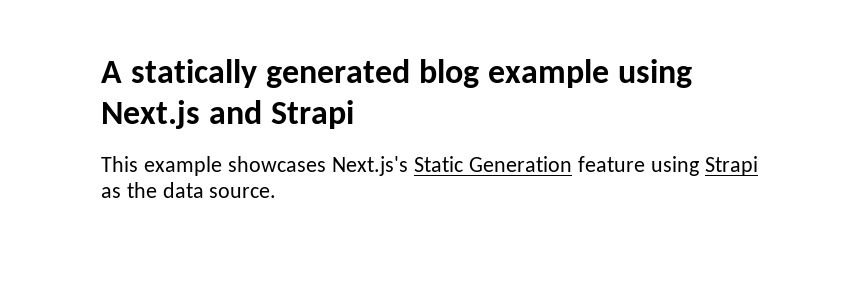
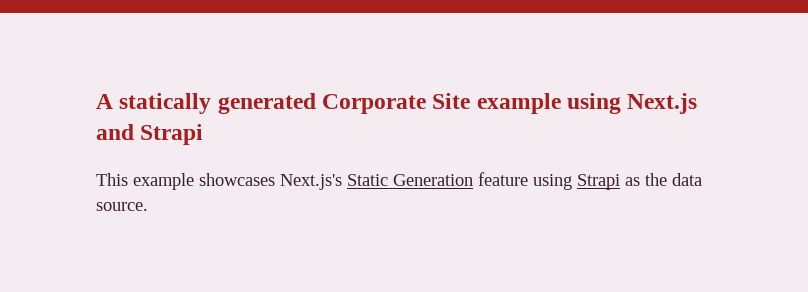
- A statically generated blog example using Next.js and Strapi
+ A statically generated Corporate Site example using Next.js and Strapi

